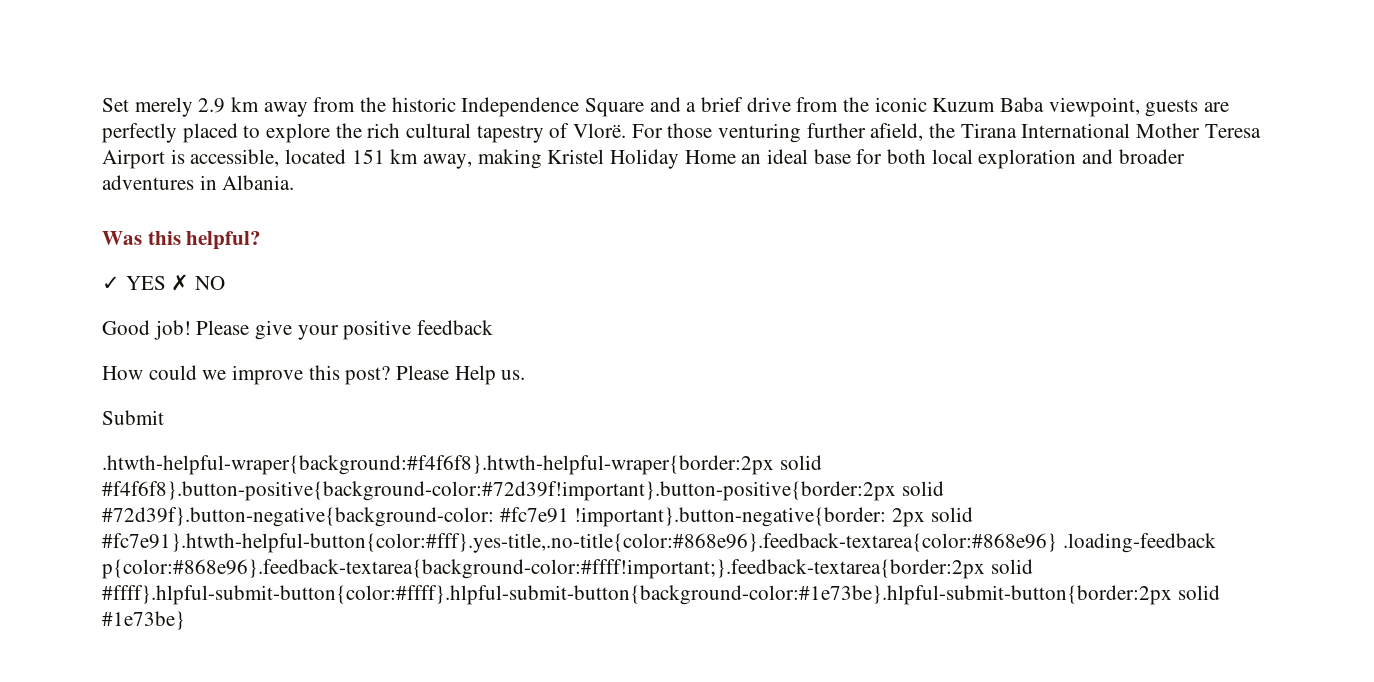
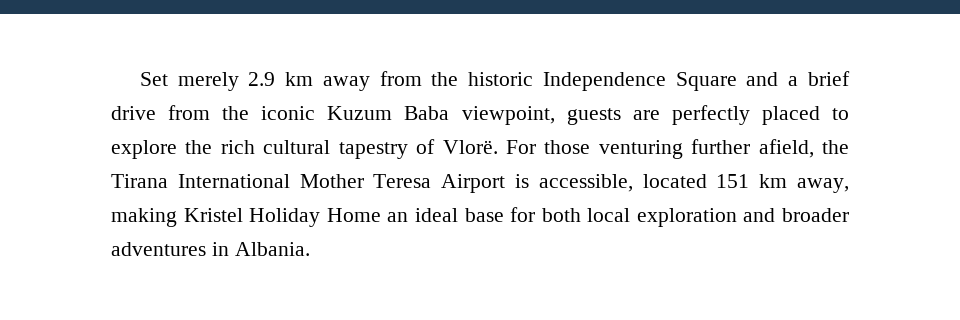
- Was this helpful?
- ✓ YES ✗ NO
- Good job! Please give your positive feedback
- How could we improve this post? Please Help us.
- Submit
- .htwth-helpful-wraper{background:#f4f6f8}.htwth-helpful-wraper{border:2px solid #f4f6f8}.button-positive{background-color:#72d39f!important}.button-positive{border:2px solid #72d39f}.button-negative{background-color: #fc7e91 !important}.button-negative{border: 2px solid #fc7e91}.htwth-helpful-button{color:#fff}.yes-title,.no-title{color:#868e96}.feedback-textarea{color:#868e96} .loading-feedback p{color:#868e96}.feedback-textarea{background-color:#ffff!important;}.feedback-textarea{border:2px solid #ffff}.hlpful-submit-button{color:#ffff}.hlpful-submit-button{background-color:#1e73be}.hlpful-submit-button{border:2px solid #1e73be}

